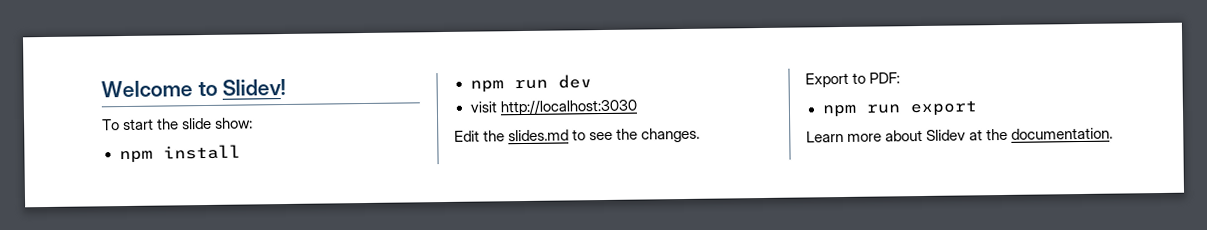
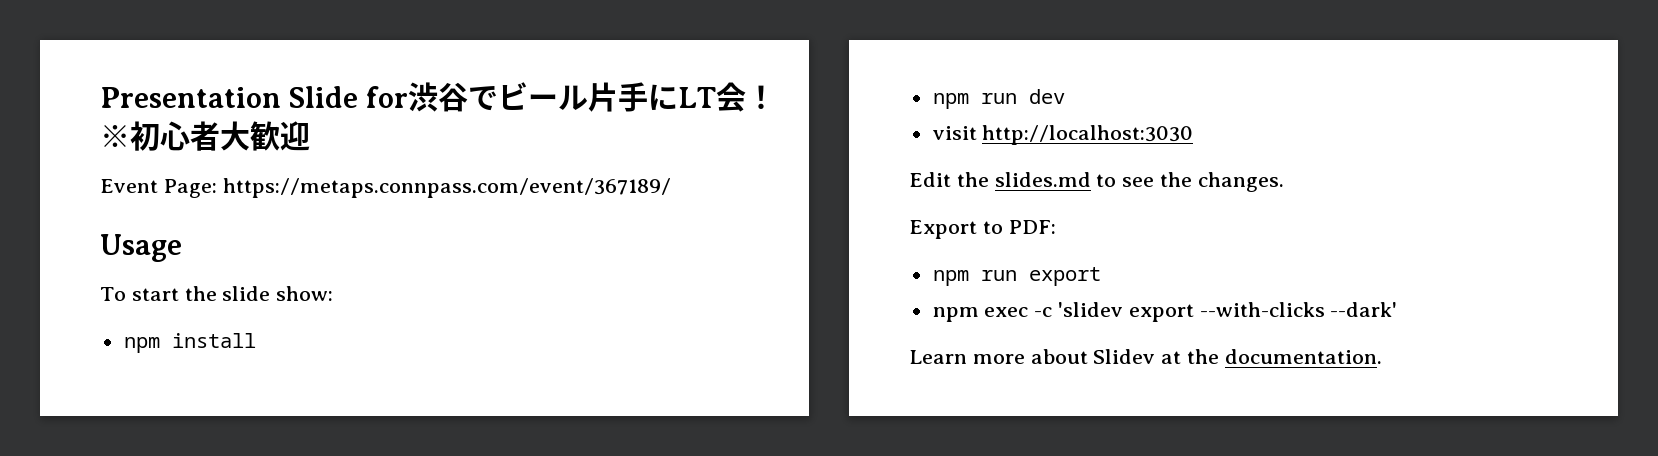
- Welcome to Slidev!
+ Presentation Slide for渋谷でビール片手にLT会！※初心者大歓迎
+ Event Page: https://metaps.connpass.com/event/367189/
+ Usage
+ npm exec -c 'slidev export --with-clicks --dark'

